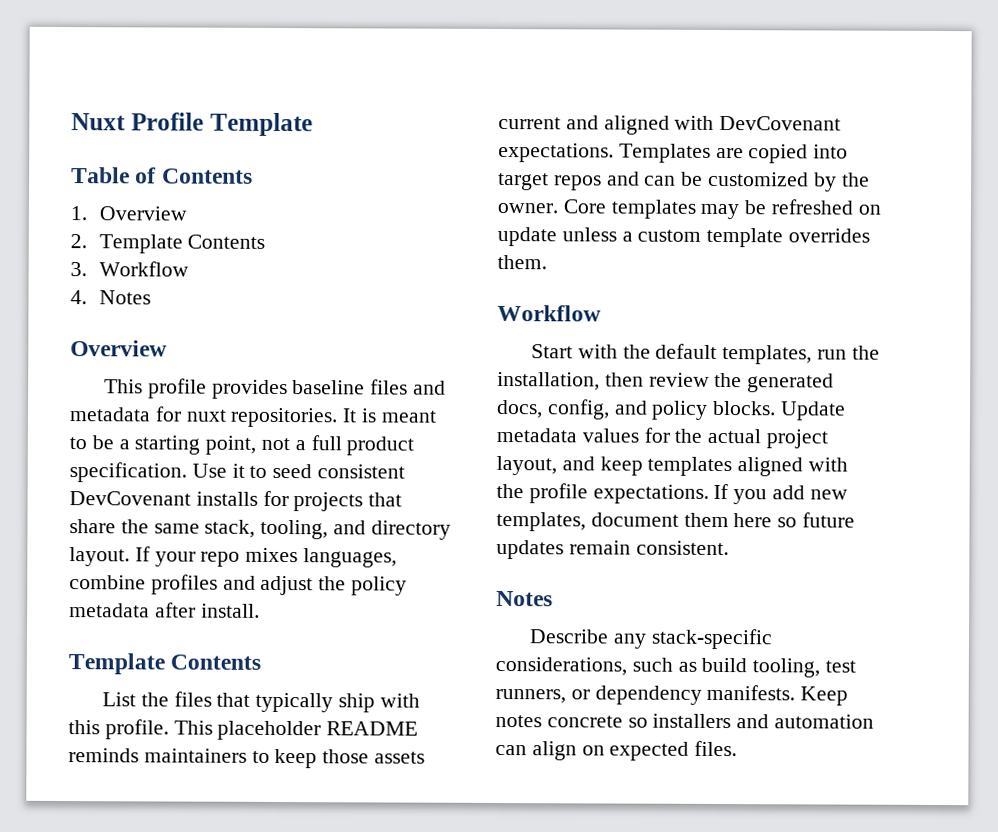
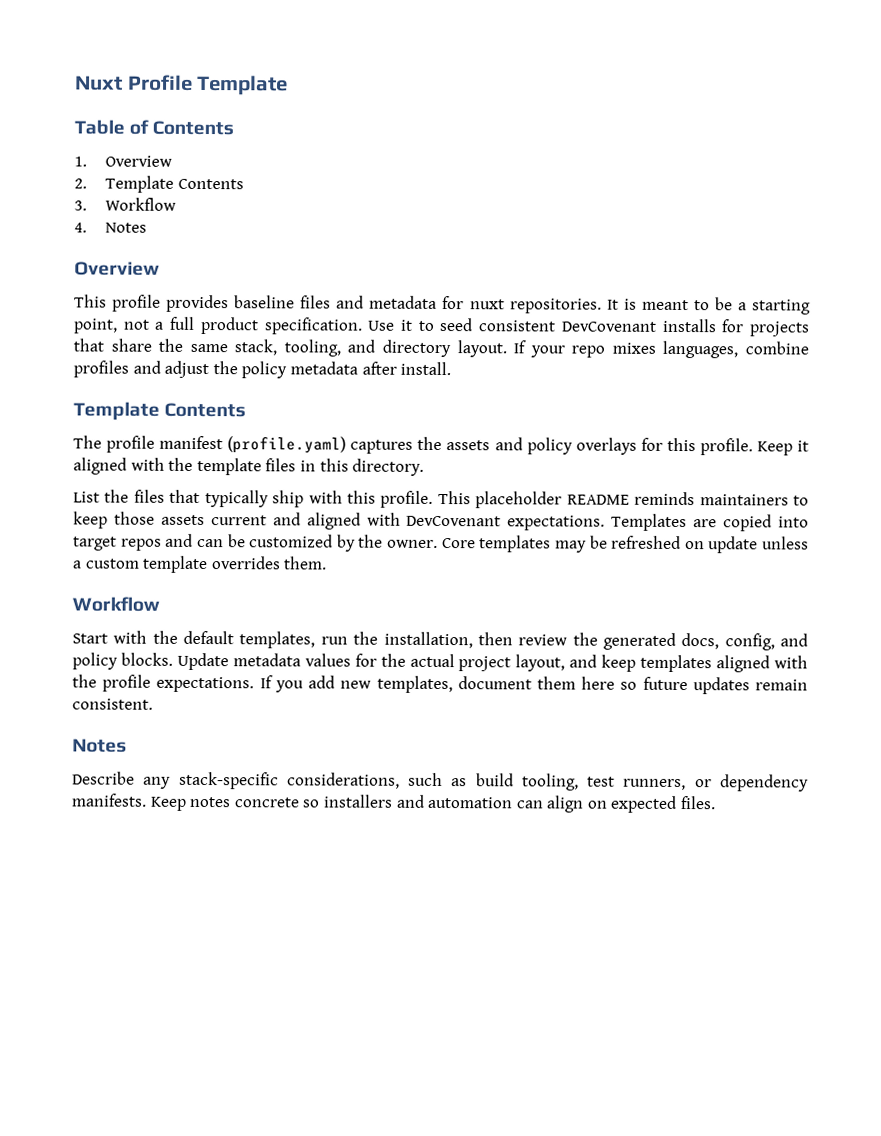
+ The profile manifest (profile.yaml) captures the assets and policy overlays for this profile. Keep it aligned with the template files in this directory.

